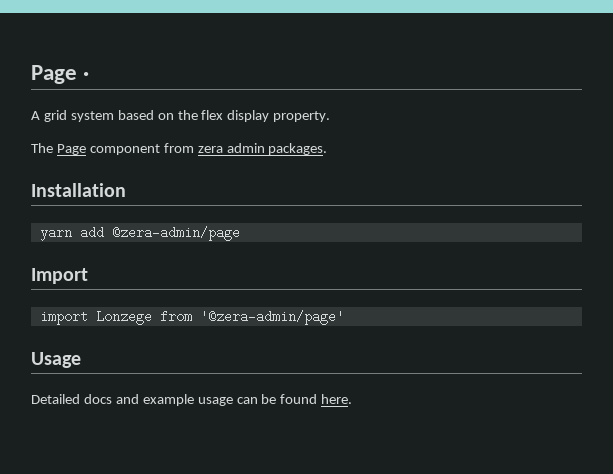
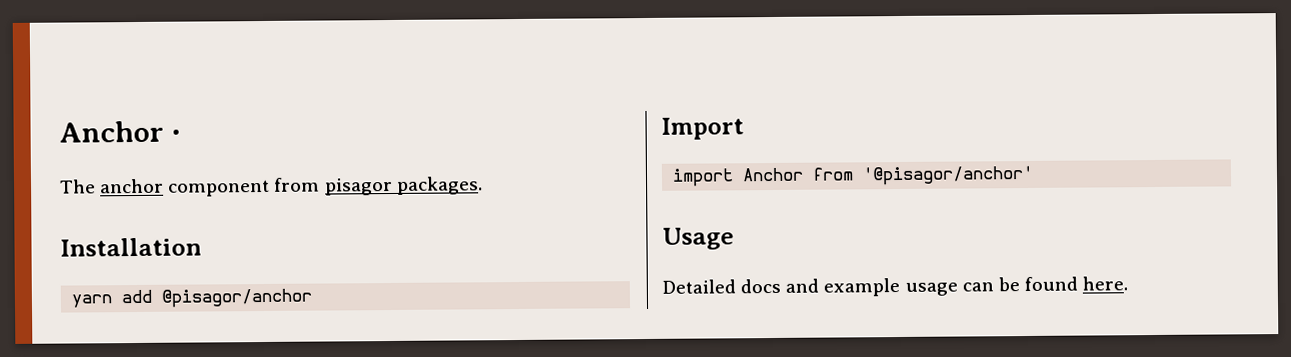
- Page ·
+ Anchor ·
- A grid system based on the flex display property.
- The Page component from zera admin packages.
+ The anchor component from pisagor packages.
- yarn add @zera-admin/page
+ yarn add @pisagor/anchor
- import Lonzege from '@zera-admin/page'
+ import Anchor from '@pisagor/anchor'

